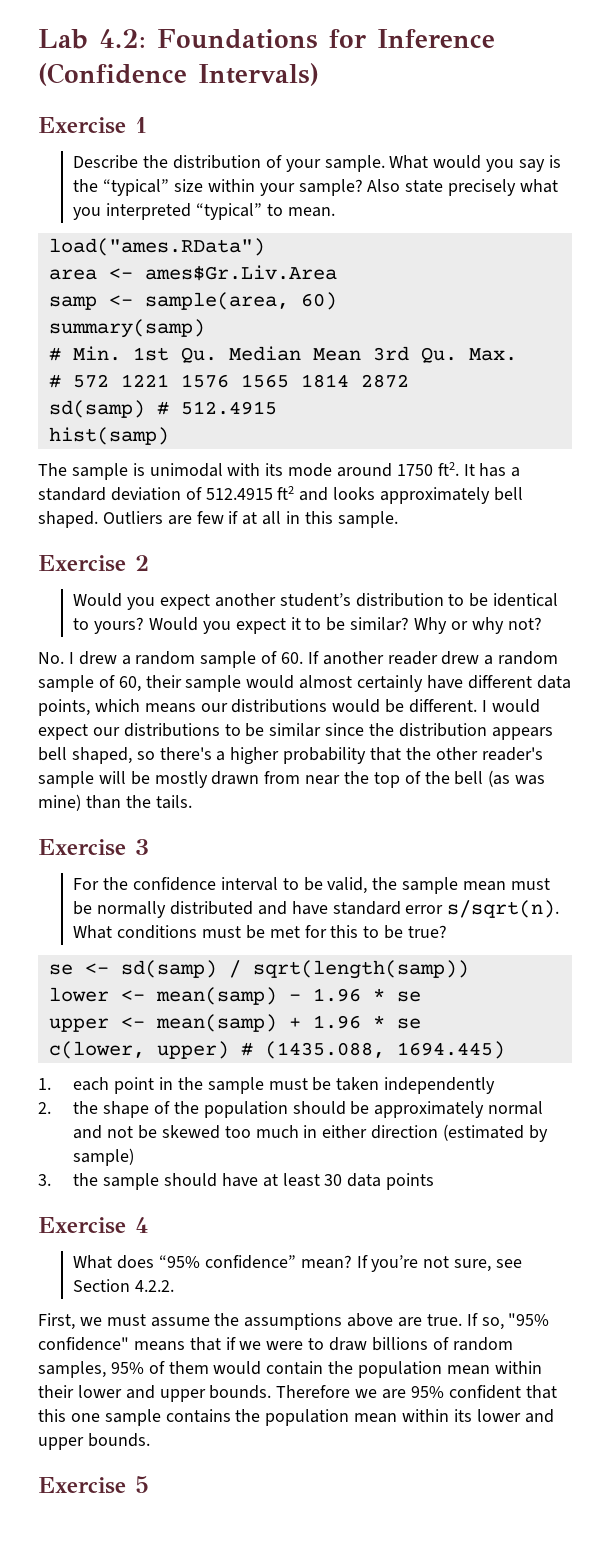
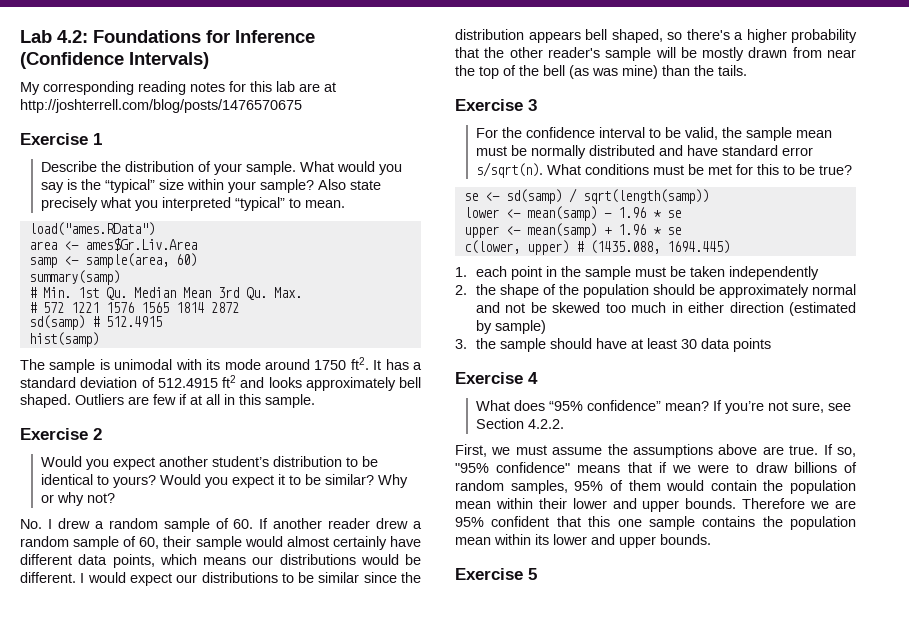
+ My corresponding reading notes for this lab are at http://joshterrell.com/blog/posts/1476570675

